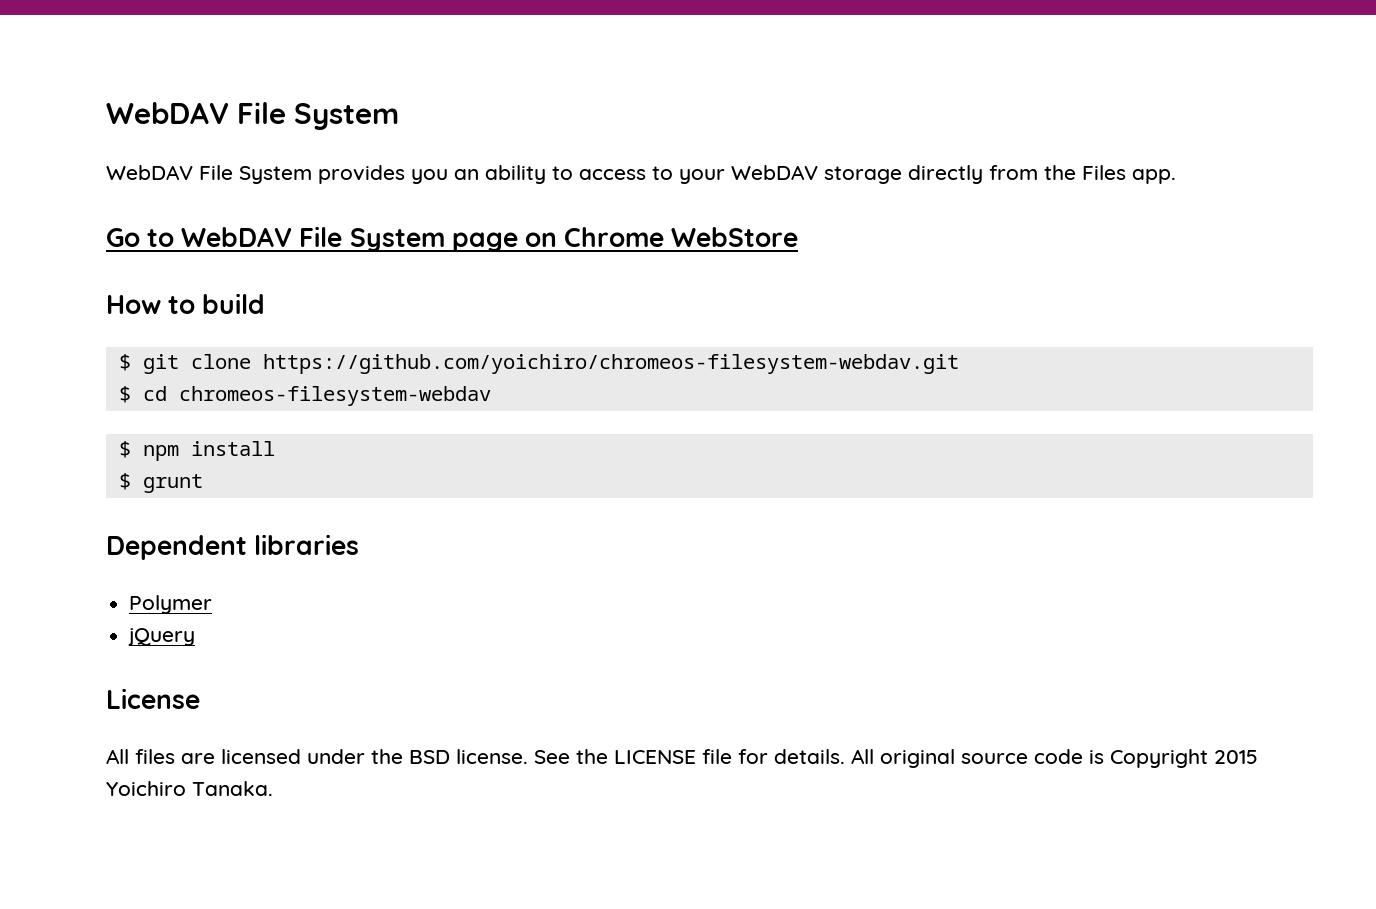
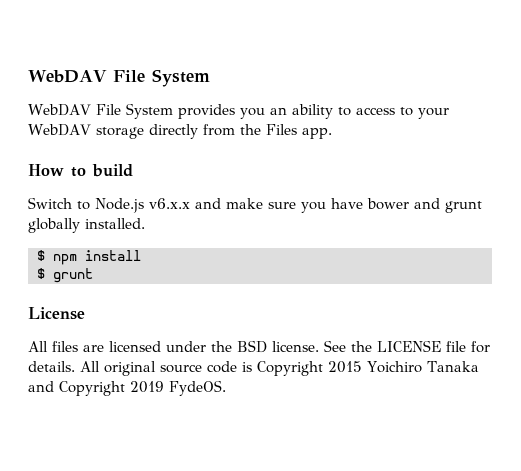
- Go to WebDAV File System page on Chrome WebStore
  How to build
- $ git clone https://github.com/yoichiro/chromeos-filesystem-webdav.git
- $ cd chromeos-filesystem-webdav
+ Switch to Node.js v6.x.x and make sure you have bower and grunt globally installed.
- Dependent libraries
- Polymer
- jQuery
- All original source code is Copyright 2015 Yoichiro Tanaka.
+ All original source code is Copyright 2015 Yoichiro Tanaka and Copyright 2019 FydeOS.

